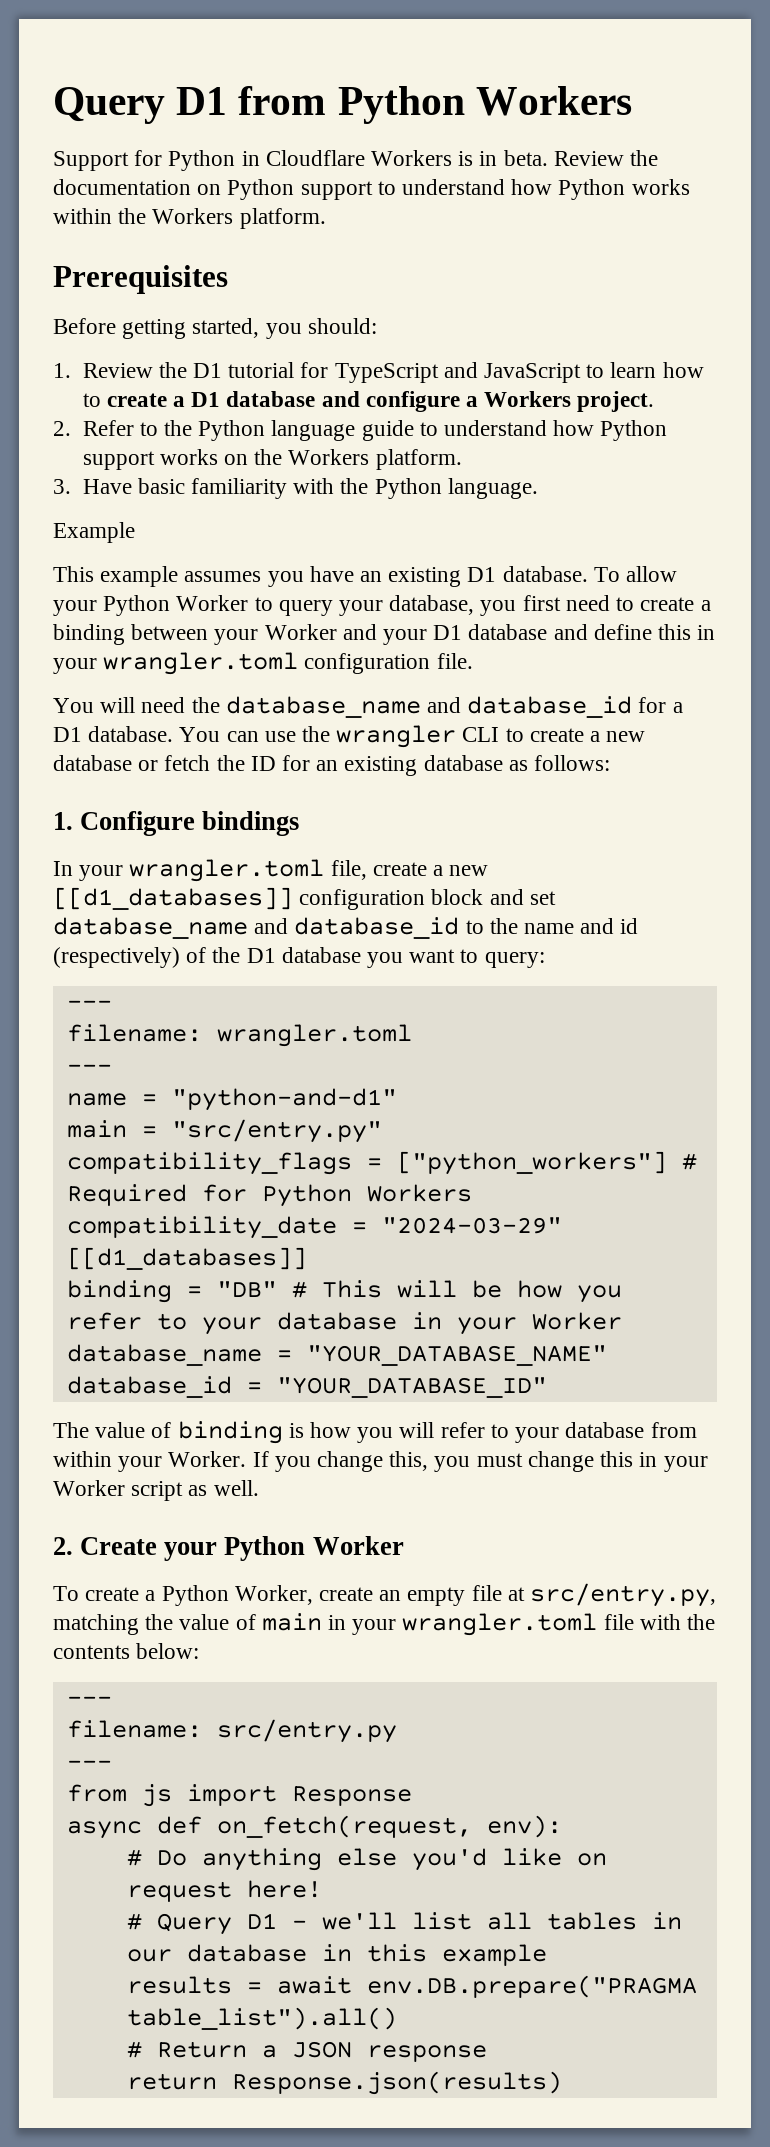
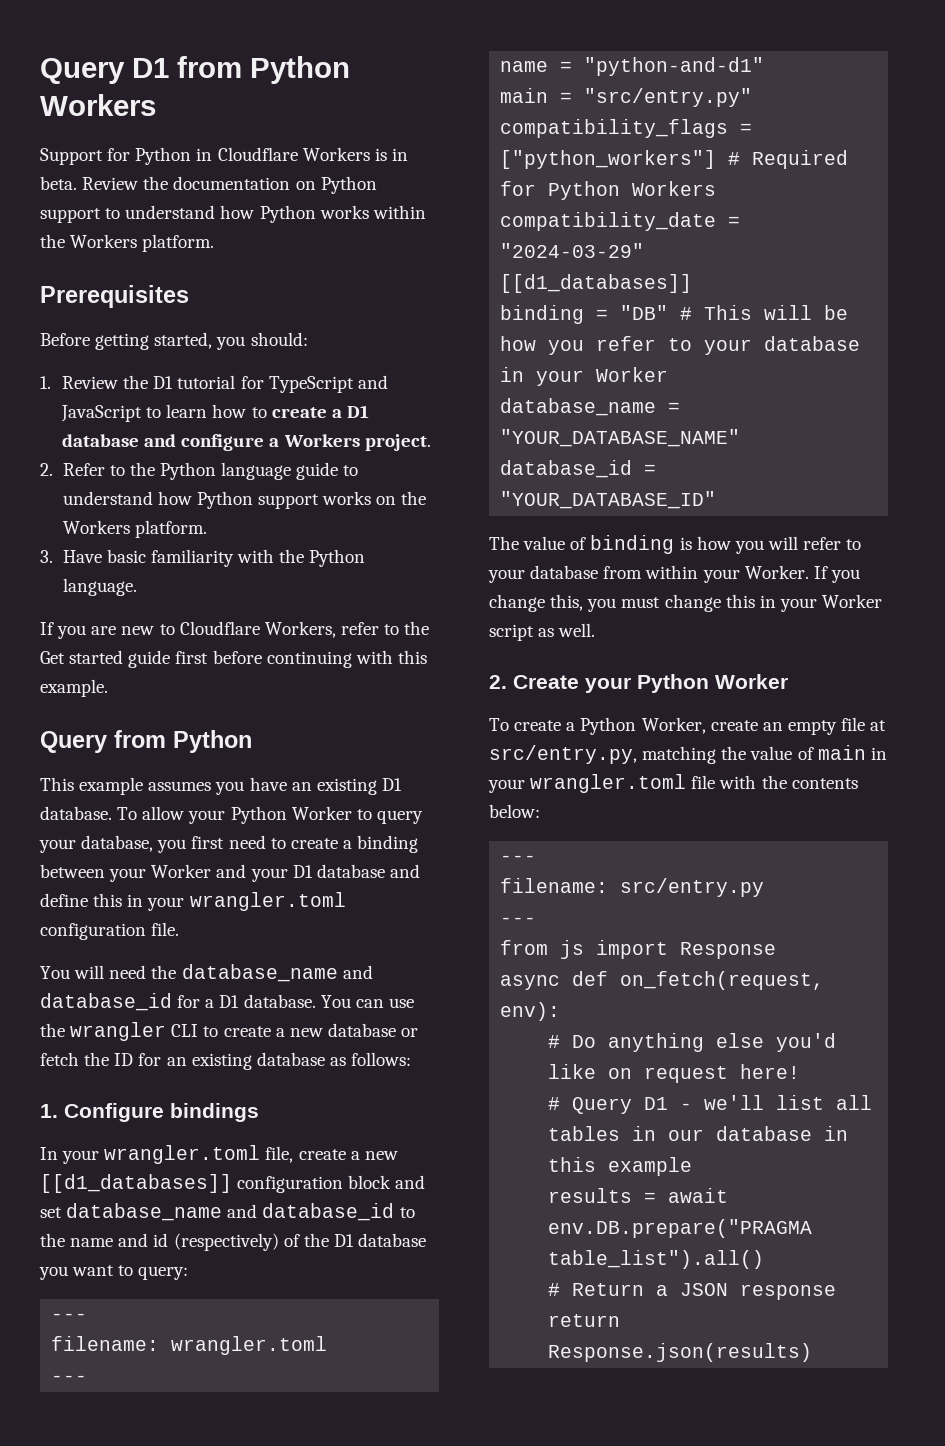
- Example
+ If you are new to Cloudflare Workers, refer to the Get started guide first before continuing with this example.
+ Query from Python

